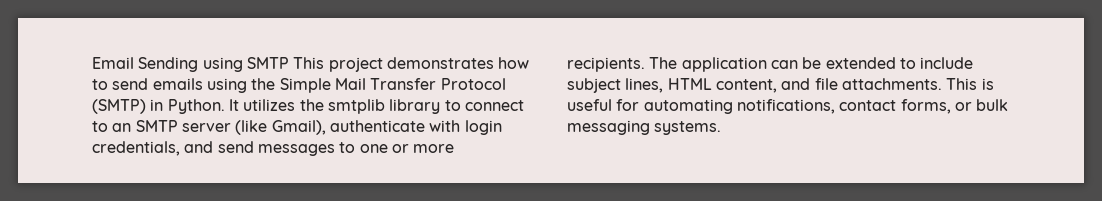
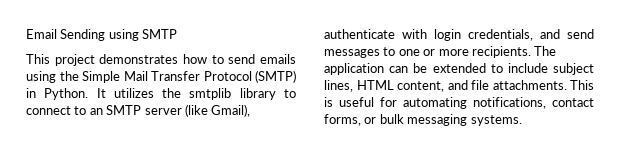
- Email Sending using SMTP This project demonstrates how to send emails using the Simple Mail Transfer Protocol (SMTP) in Python.
+ Email Sending using SMTP
+ This project demonstrates how to send emails using the Simple Mail Transfer Protocol (SMTP) in Python.

